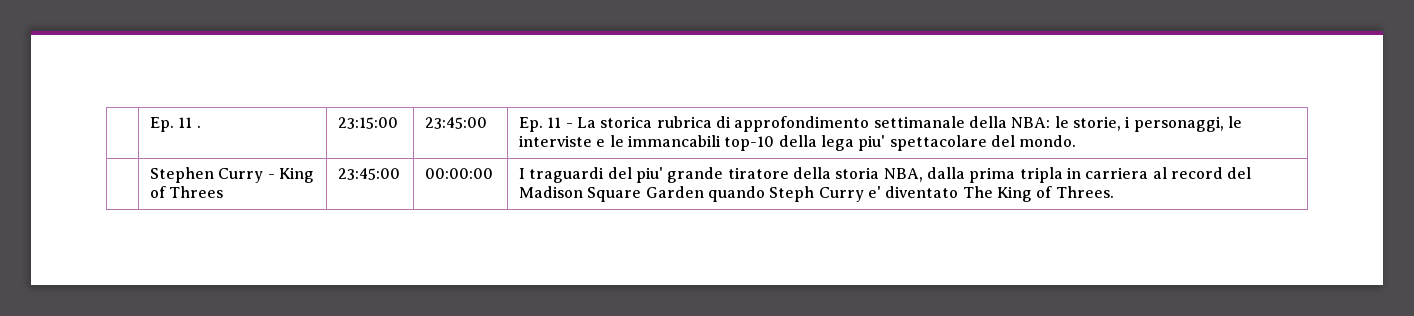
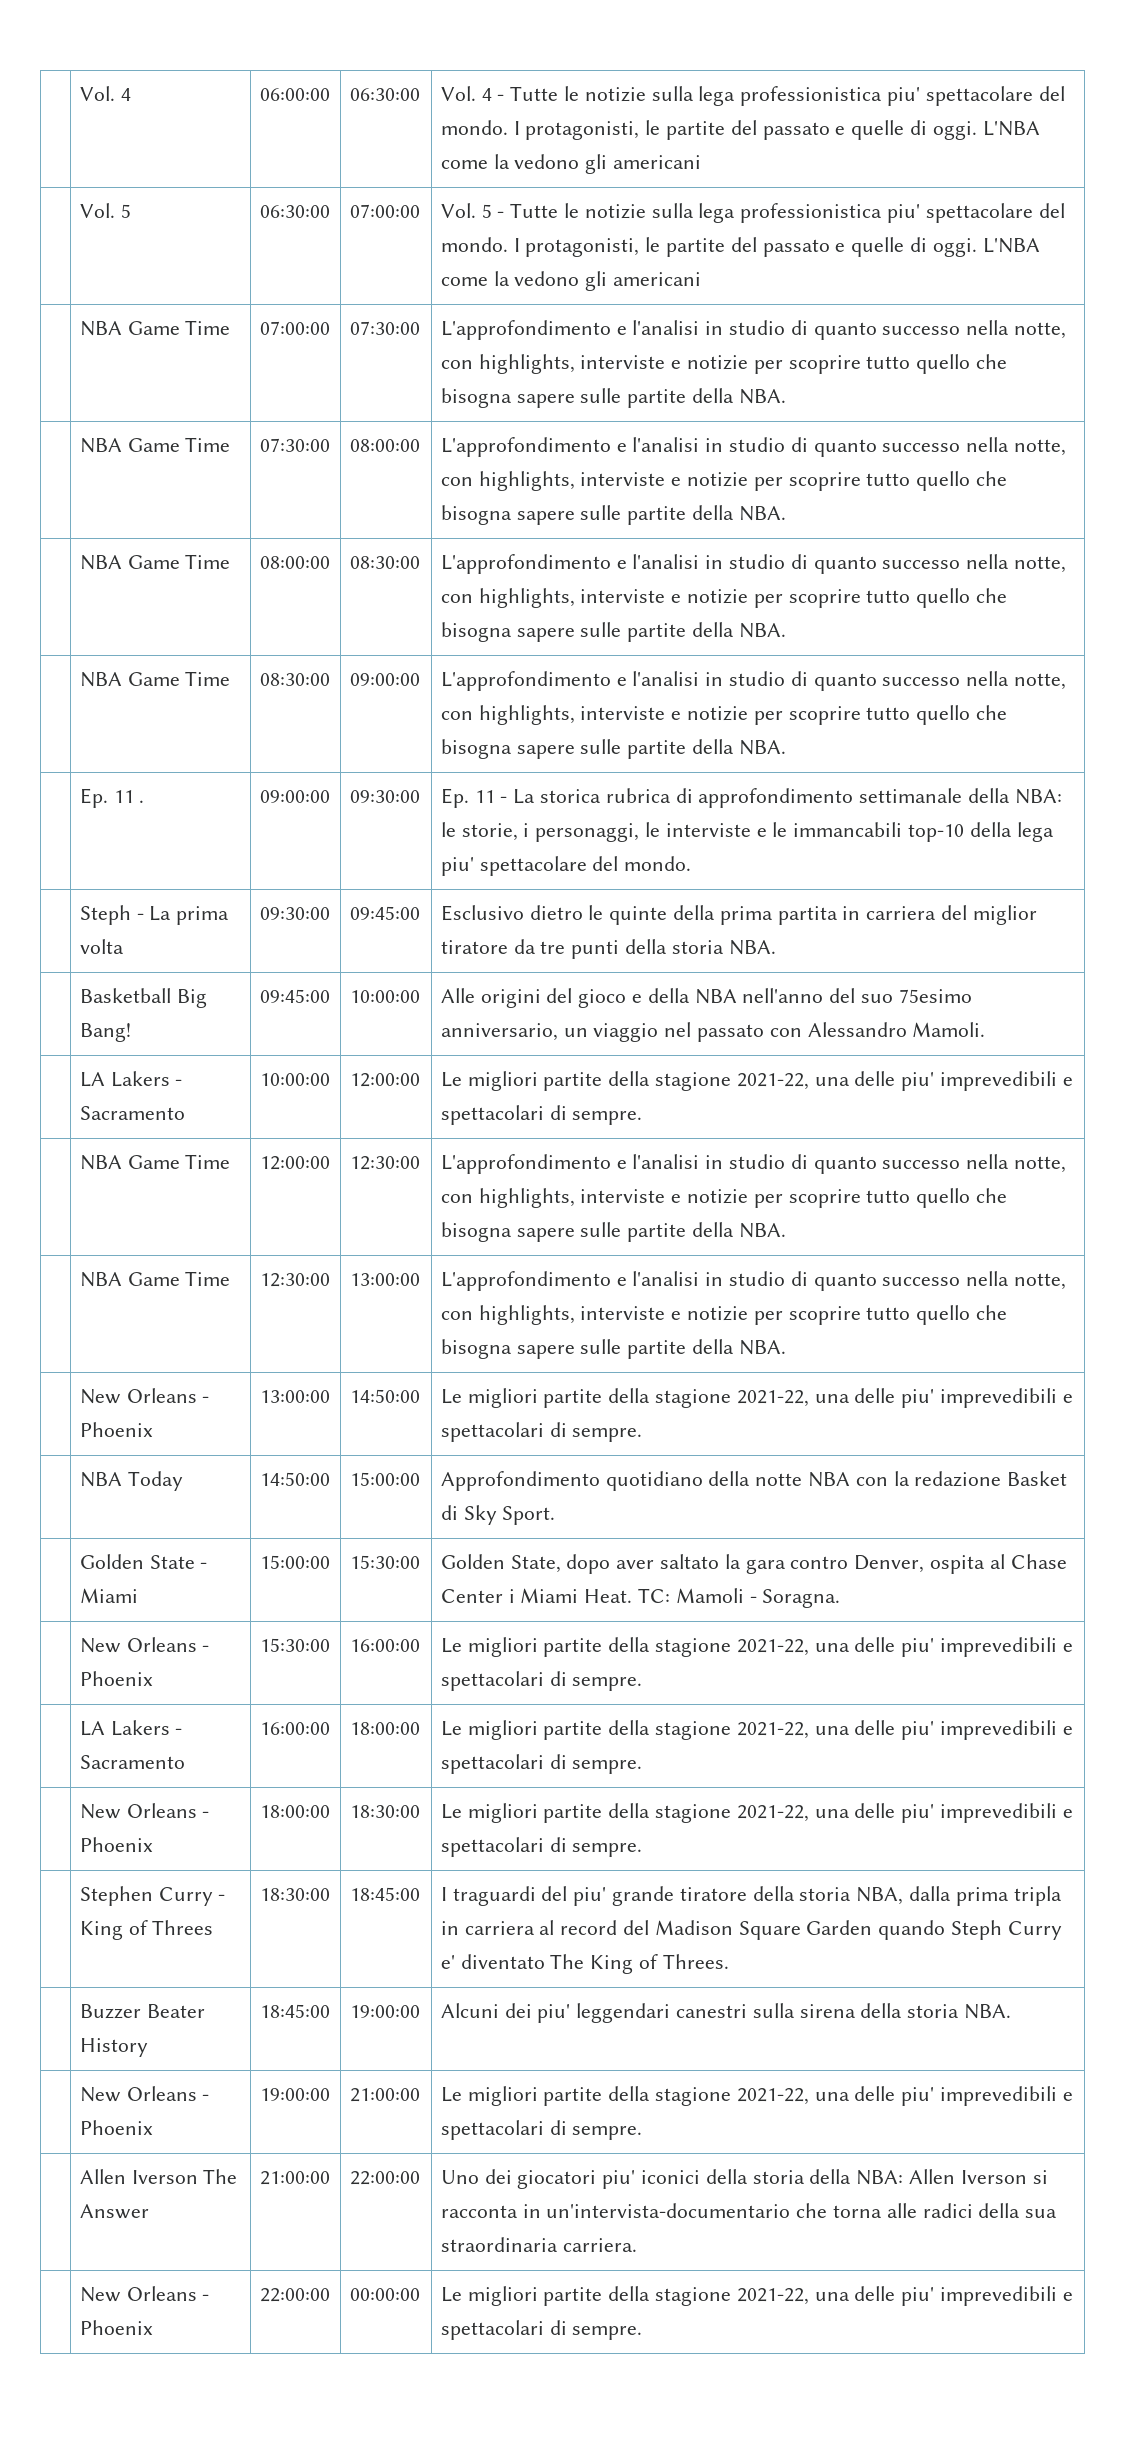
+ | Vol. 4 | 06:00:00 | 06:30:00 | Vol. 4 - Tutte le notizie sulla lega professionistica piu' spettacolare del mondo. I protagonisti, le partite del passato e quelle di oggi. L'NBA come la vedono gli americani
+ | Vol. 5 | 06:30:00 | 07:00:00 | Vol. 5 - Tutte le notizie sulla lega professionistica piu' spettacolare del mondo. I protagonisti, le partite del passato e quelle di oggi. L'NBA come la vedono gli americani
+ | NBA Game Time | 07:00:00 | 07:30:00 | L'approfondimento e l'analisi in studio di quanto successo nella notte, con highlights, interviste e notizie per scoprire tutto quello che bisogna sapere sulle partite della NBA.
+ | NBA Game Time | 07:30:00 | 08:00:00 | L'approfondimento e l'analisi in studio di quanto successo nella notte, con highlights, interviste e notizie per scoprire tutto quello che bisogna sapere sulle partite della NBA.
+ | NBA Game Time | 08:00:00 | 08:30:00 | L'approfondimento e l'analisi in studio di quanto successo nella notte, con highlights, interviste e notizie per scoprire tutto quello che bisogna sapere sulle partite della NBA.
+ | NBA Game Time | 08:30:00 | 09:00:00 | L'approfondimento e l'analisi in studio di quanto successo nella notte, con highlights, interviste e notizie per scoprire tutto quello che bisogna sapere sulle partite della NBA.
- | Ep. 11 . | 23:15:00 | 23:45:00 | Ep. 11 - La storica rubrica di approfondimento settimanale della NBA: le storie, i personaggi, le interviste e le immancabili top-10 della lega piu' spettacolare del mondo.
+ | Ep. 11 . | 09:00:00 | 09:30:00 | Ep. 11 - La storica rubrica di approfondimento settimanale della NBA: le storie, i personaggi, le interviste e le immancabili top-10 della lega piu' spettacolare del mondo.
+ | Steph - La prima volta | 09:30:00 | 09:45:00 | Esclusivo dietro le quinte della prima partita in carriera del miglior tiratore da tre punti della storia NBA.
+ | Basketball Big Bang! | 09:45:00 | 10:00:00 | Alle origini del gioco e della NBA nell'anno del suo 75esimo anniversario, un viaggio nel passato con Alessandro Mamoli.
+ | LA Lakers - Sacramento | 10:00:00 | 12:00:00 | Le migliori partite della stagione 2021-22, una delle piu' imprevedibili e spettacolari di sempre.
+ | NBA Game Time | 12:00:00 | 12:30:00 | L'approfondimento e l'analisi in studio di quanto successo nella notte, con highlights, interviste e notizie per scoprire tutto quello che bisogna sapere sulle partite della NBA.
+ | NBA Game Time | 12:30:00 | 13:00:00 | L'approfondimento e l'analisi in studio di quanto successo nella notte, con highlights, interviste e notizie per scoprire tutto quello che bisogna sapere sulle partite della NBA.
+ | New Orleans - Phoenix | 13:00:00 | 14:50:00 | Le migliori partite della stagione 2021-22, una delle piu' imprevedibili e spettacolari di sempre.
+ | NBA Today | 14:50:00 | 15:00:00 | Approfondimento quotidiano della notte NBA con la redazione Basket di Sky Sport.
+ | Golden State - Miami | 15:00:00 | 15:30:00 | Golden State, dopo aver saltato la gara contro Denver, ospita al Chase Center i Miami Heat. TC: Mamoli - Soragna.
+ | New Orleans - Phoenix | 15:30:00 | 16:00:00 | Le migliori partite della stagione 2021-22, una delle piu' imprevedibili e spettacolari di sempre.
+ | LA Lakers - Sacramento | 16:00:00 | 18:00:00 | Le migliori partite della stagione 2021-22, una delle piu' imprevedibili e spettacolari di sempre.
+ | New Orleans - Phoenix | 18:00:00 | 18:30:00 | Le migliori partite della stagione 2021-22, una delle piu' imprevedibili e spettacolari di sempre.
- | Stephen Curry - King of Threes | 23:45:00 | 00:00:00 | I traguardi del piu' grande tiratore della storia NBA, dalla prima tripla in carriera al record del Madison Square Garden quando Steph Curry e' diventato The King of Threes.
+ | Stephen Curry - King of Threes | 18:30:00 | 18:45:00 | I traguardi del piu' grande tiratore della storia NBA, dalla prima tripla in carriera al record del Madison Square Garden quando Steph Curry e' diventato The King of Threes.
+ | Buzzer Beater History | 18:45:00 | 19:00:00 | Alcuni dei piu' leggendari canestri sulla sirena della storia NBA.
+ | New Orleans - Phoenix | 19:00:00 | 21:00:00 | Le migliori partite della stagione 2021-22, una delle piu' imprevedibili e spettacolari di sempre.
+ | Allen Iverson The Answer | 21:00:00 | 22:00:00 | Uno dei giocatori piu' iconici della storia della NBA: Allen Iverson si racconta in un'intervista-documentario che torna alle radici della sua straordinaria carriera.
+ | New Orleans - Phoenix | 22:00:00 | 00:00:00 | Le migliori partite della stagione 2021-22, una delle piu' imprevedibili e spettacolari di sempre.

